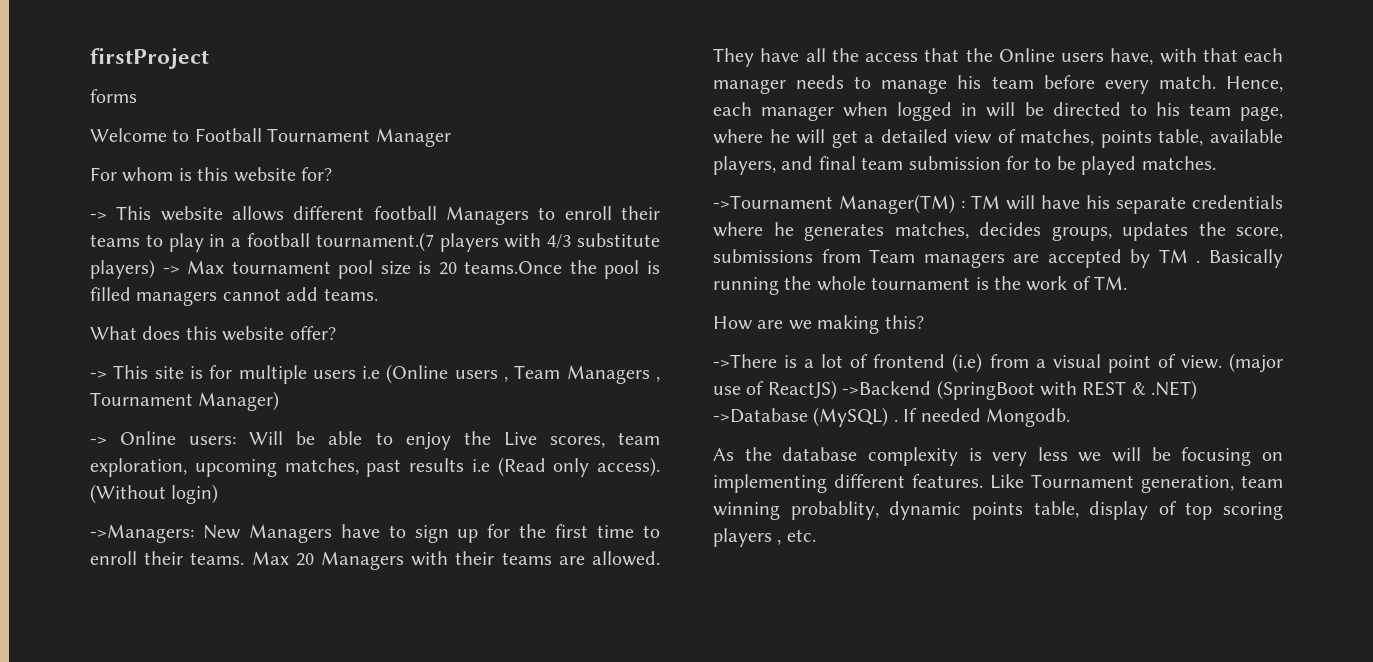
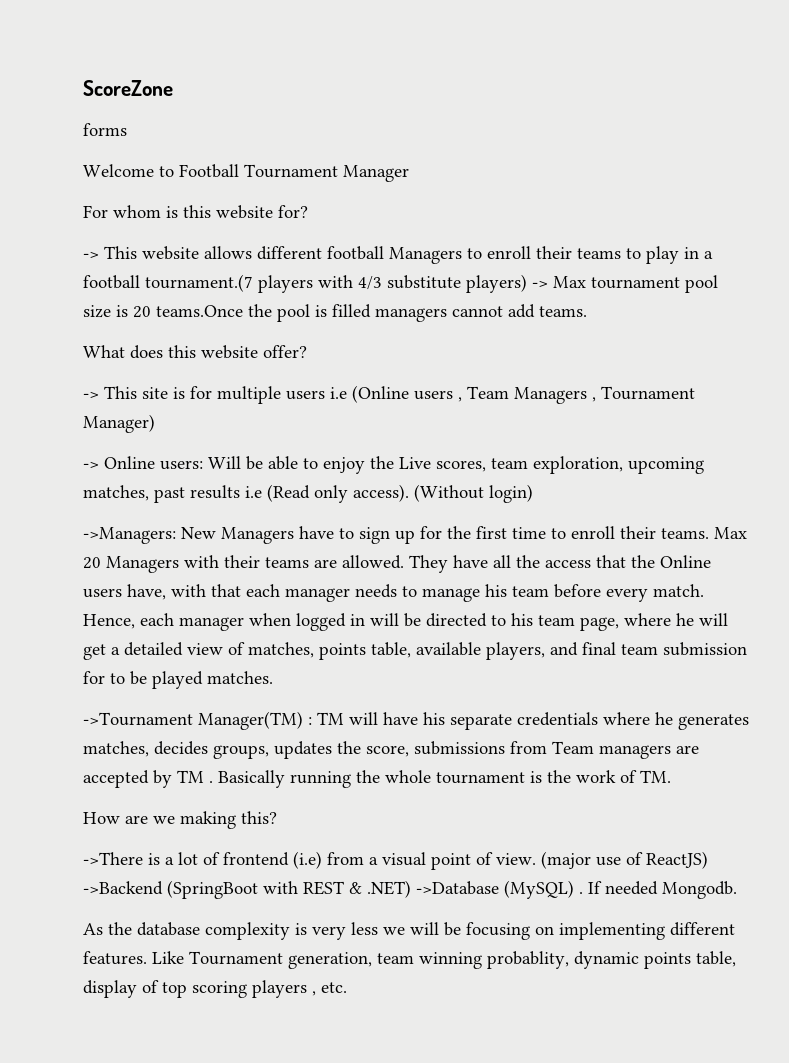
- firstProject
+ ScoreZone

